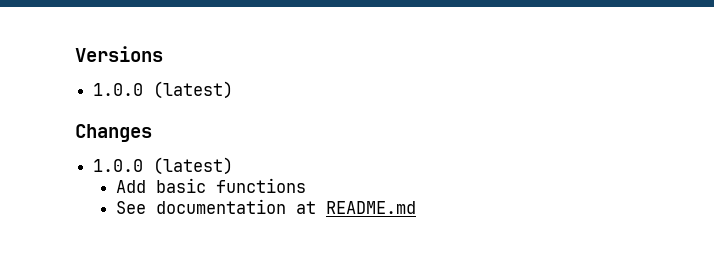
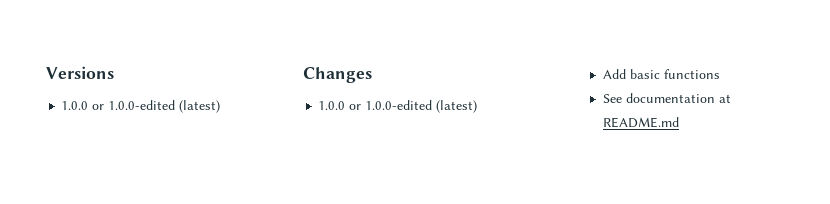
  Versions
- 1.0.0 (latest)
+ 1.0.0 or 1.0.0-edited (latest)
  Changes
- 1.0.0 (latest)
+ 1.0.0 or 1.0.0-edited (latest)

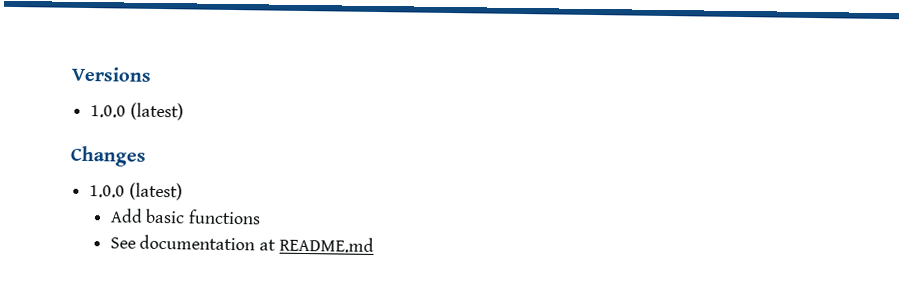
  Versions
- 1.0.0 or 1.0.0-edited (latest)
+ 1.0.0 (latest)
  Changes
- 1.0.0 or 1.0.0-edited (latest)
+ 1.0.0 (latest)

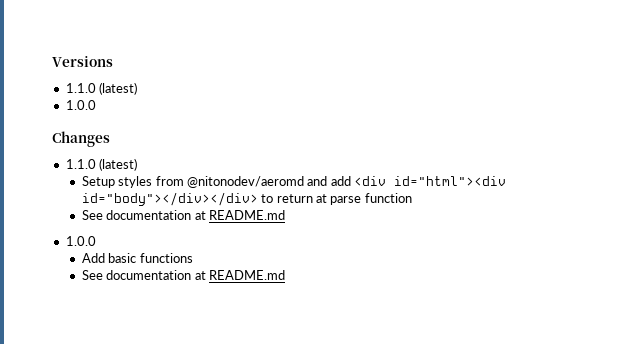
  Versions
- 1.0.0 (latest)
+ 1.1.0 (latest)
+ 1.0.0
  Changes
- 1.0.0 (latest)
+ 1.1.0 (latest)
+ Setup styles from @nitonodev/aeromd and add <div id="html"><div id="body"></div></div> to return at parse function
+ See documentation at README.md
+ 1.0.0

